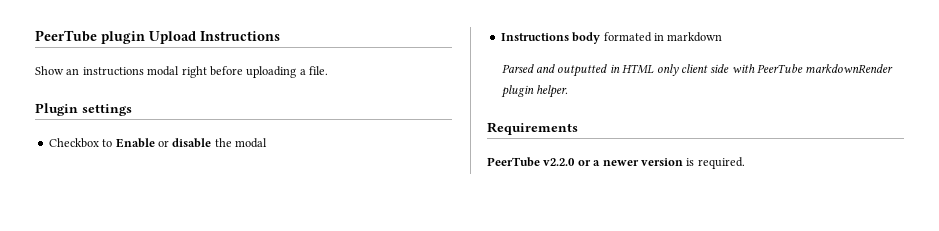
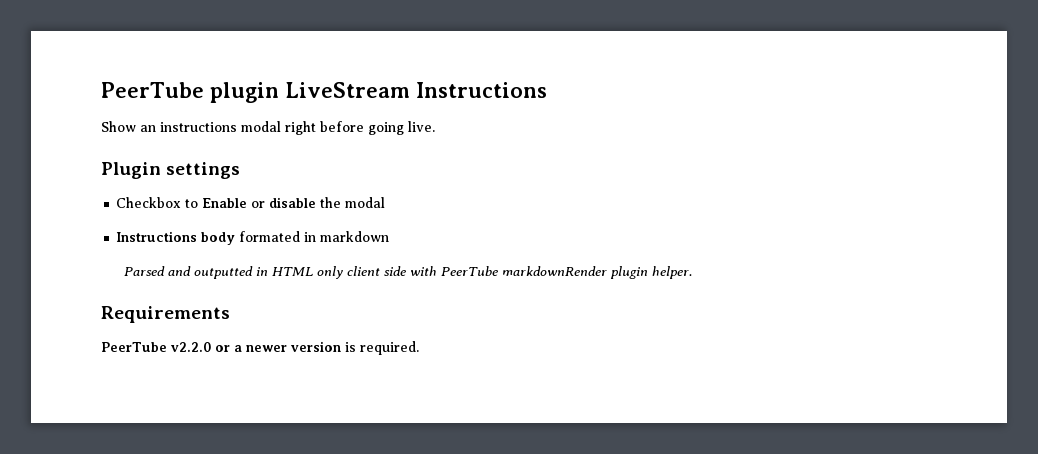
- PeerTube plugin Upload Instructions
+ PeerTube plugin LiveStream Instructions
- Show an instructions modal right before uploading a file.
+ Show an instructions modal right before going live.

